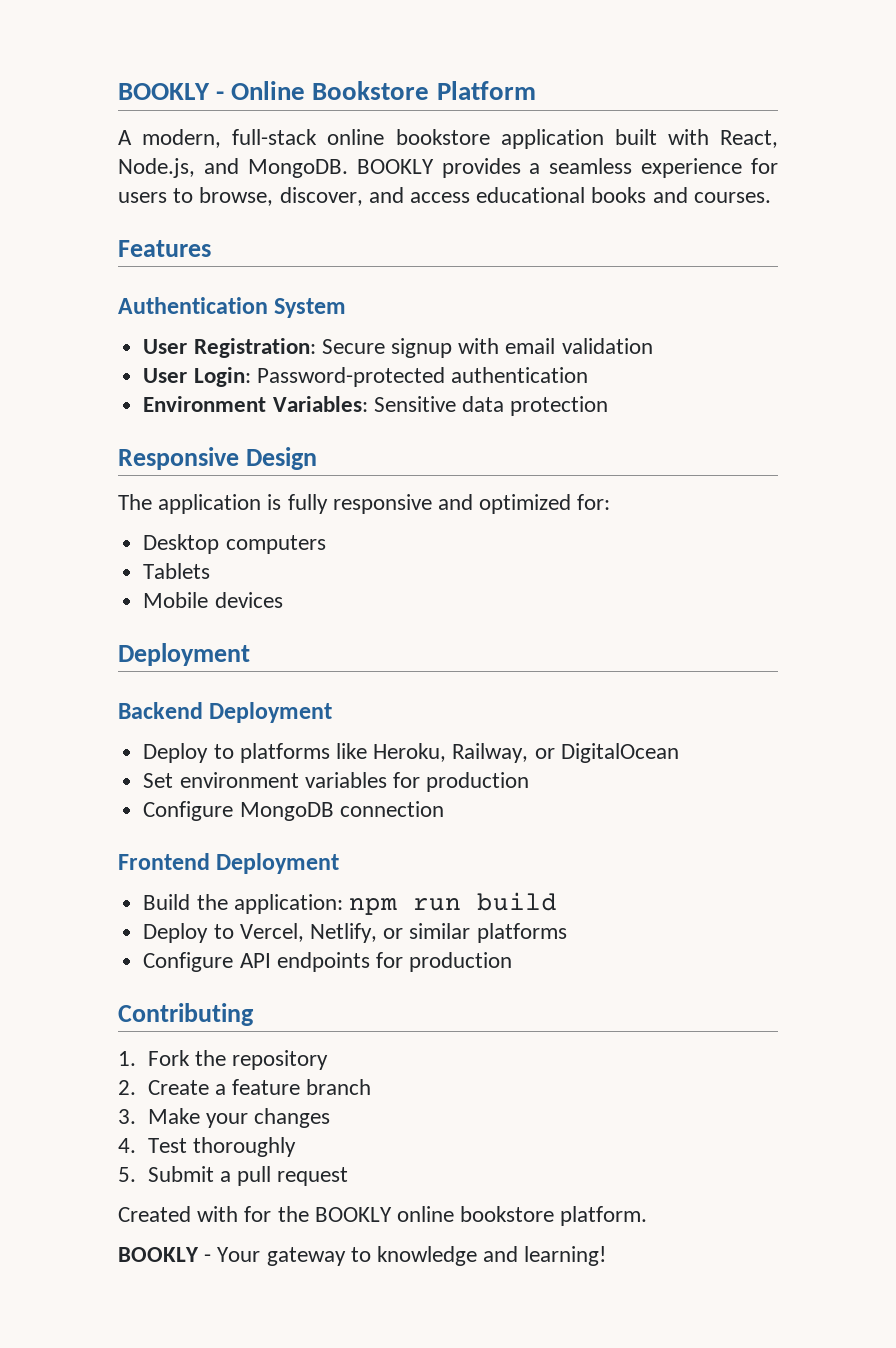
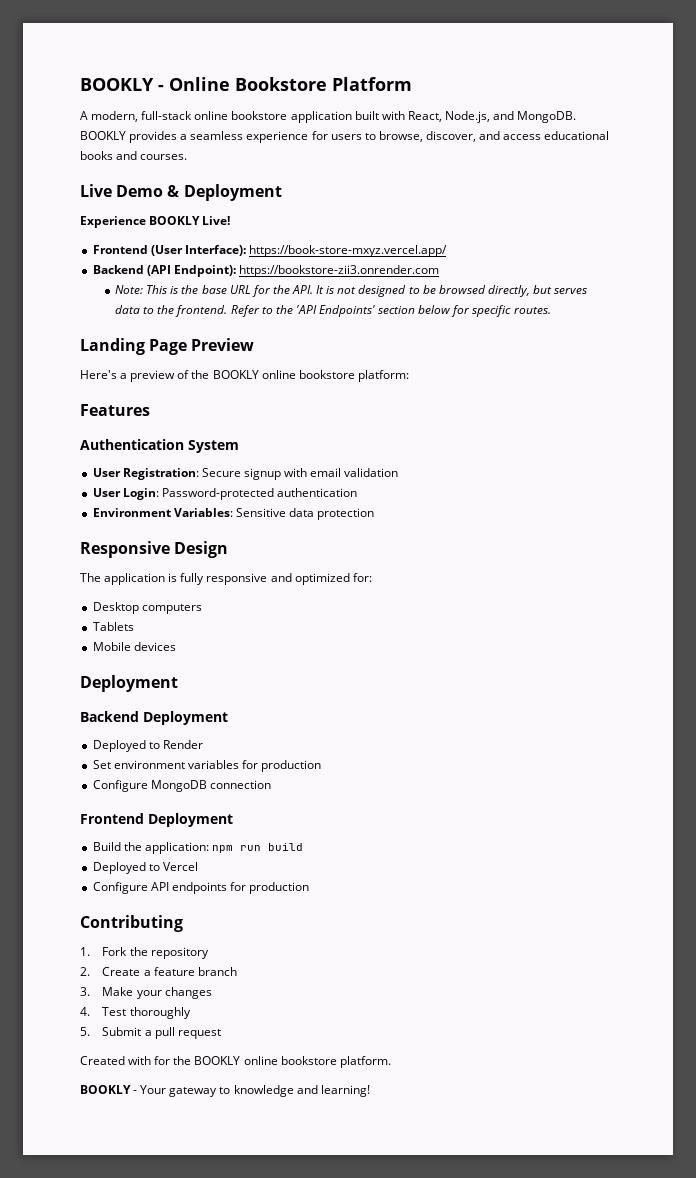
+ Live Demo & Deployment
+ Experience BOOKLY Live!
+ Frontend (User Interface): https://book-store-mxyz.vercel.app/
+ Backend (API Endpoint): https://bookstore-zii3.onrender.com
+ Note: This is the base URL for the API. It is not designed to be browsed directly, but serves data to the frontend. Refer to the 'API Endpoints' section below for specific routes.
+ Landing Page Preview
+ Here's a preview of the BOOKLY online bookstore platform:
- Deploy to platforms like Heroku, Railway, or DigitalOcean
+ Deployed to Render
- Deploy to Vercel, Netlify, or similar platforms
+ Deployed to Vercel

